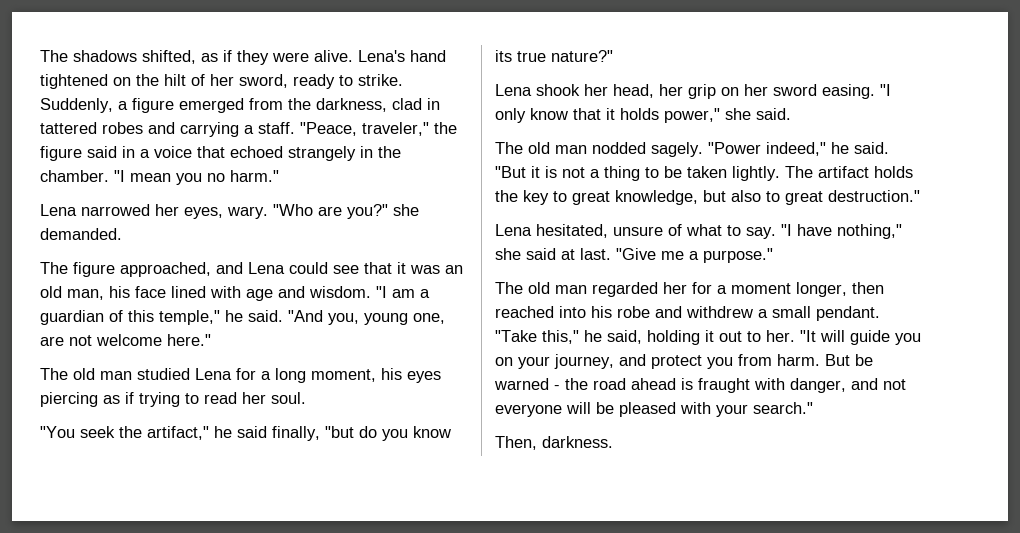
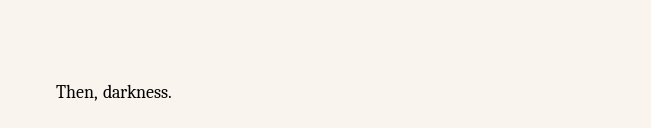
- The shadows shifted, as if they were alive. Lena's hand tightened on the hilt of her sword, ready to strike. Suddenly, a figure emerged from the darkness, clad in tattered robes and carrying a staff. "Peace, traveler," the figure said in a voice that echoed strangely in the chamber. "I mean you no harm."
- Lena narrowed her eyes, wary. "Who are you?" she demanded.
- The figure approached, and Lena could see that it was an old man, his face lined with age and wisdom. "I am a guardian of this temple," he said. "And you, young one, are not welcome here."
- The old man studied Lena for a long moment, his eyes piercing as if trying to read her soul.
- "You seek the artifact," he said finally, "but do you know its true nature?"
- Lena shook her head, her grip on her sword easing. "I only know that it holds power," she said.
- The old man nodded sagely. "Power indeed," he said. "But it is not a thing to be taken lightly. The artifact holds the key to great knowledge, but also to great destruction."
- Lena hesitated, unsure of what to say. "I have nothing," she said at last. "Give me a purpose."
- The old man regarded her for a moment longer, then reached into his robe and withdrew a small pendant. "Take this," he said, holding it out to her. "It will guide you on your journey, and protect you from harm. But be warned - the road ahead is fraught with danger, and not everyone will be pleased with your search."

